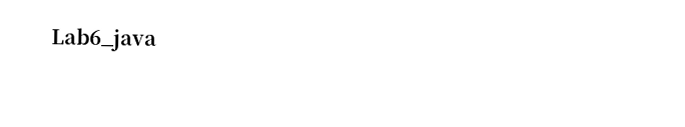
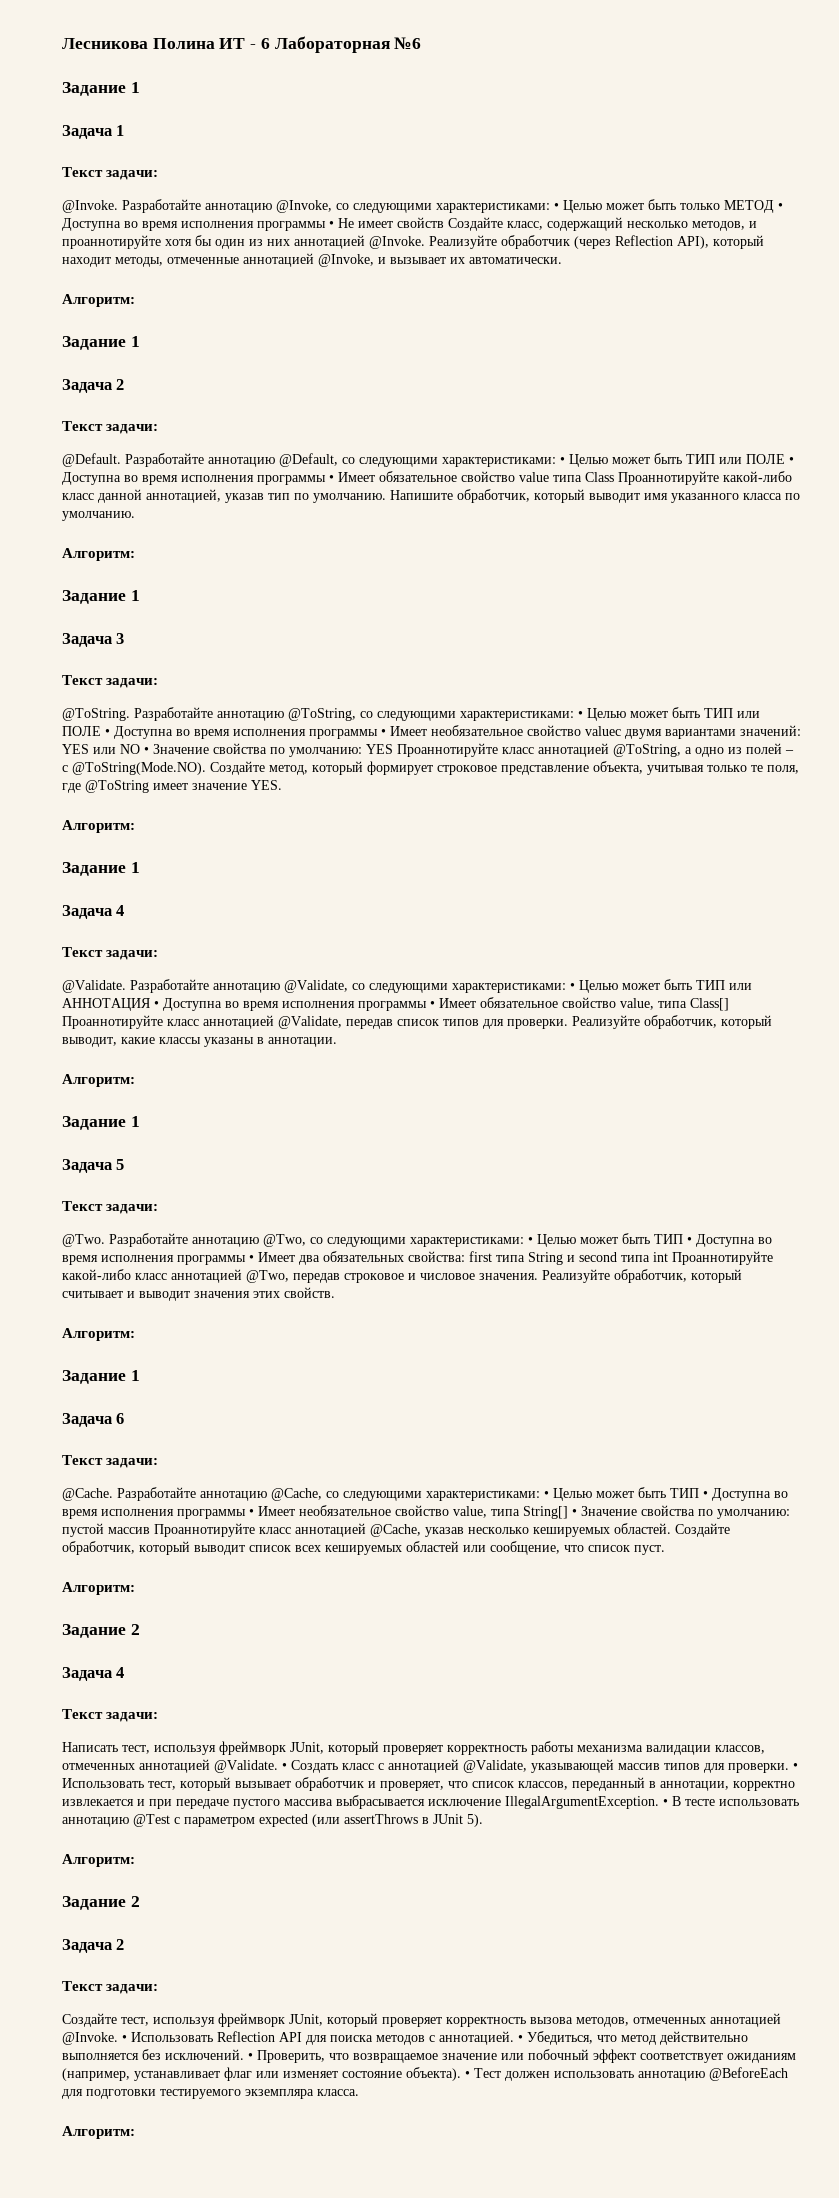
- Lab6_java
+ Лесникова Полина ИТ - 6 Лабораторная №6
+ Задание 1
+ Задача 1
+ Текст задачи:
+ @Invoke. Разработайте аннотацию @Invoke, со следующими характеристиками: • Целью может быть только МЕТОД • Доступна во время исполнения программы • Не имеет свойств Создайте класс, содержащий несколько методов, и проаннотируйте хотя бы один из них аннотацией @Invoke. Реализуйте обработчик (через Reflection API), который находит методы, отмеченные аннотацией @Invoke, и вызывает их автоматически.
+ Алгоритм:
+ Задание 1
+ Задача 2
+ Текст задачи:
+ @Default. Разработайте аннотацию @Default, со следующими характеристиками: • Целью может быть ТИП или ПОЛЕ • Доступна во время исполнения программы • Имеет обязательное свойство value типа Class Проаннотируйте какой-либо класс данной аннотацией, указав тип по умолчанию. Напишите обработчик, который выводит имя указанного класса по умолчанию.
+ Алгоритм:
+ Задание 1
+ Задача 3
+ Текст задачи:
+ @ToString. Разработайте аннотацию @ToString, со следующими характеристиками: • Целью может быть ТИП или ПОЛЕ • Доступна во время исполнения программы • Имеет необязательное свойство valuec двумя вариантами значений: YES или NO • Значение свойства по умолчанию: YES Проаннотируйте класс аннотацией @ToString, а одно из полей – с @ToString(Mode.NO). Создайте метод, который формирует строковое представление объекта, учитывая только те поля, где @ToString имеет значение YES.
+ Алгоритм:
+ Задание 1
+ Задача 4
+ Текст задачи:
+ @Validate. Разработайте аннотацию @Validate, со следующими характеристиками: • Целью может быть ТИП или АННОТАЦИЯ • Доступна во время исполнения программы • Имеет обязательное свойство value, типа Class[] Проаннотируйте класс аннотацией @Validate, передав список типов для проверки. Реализуйте обработчик, который выводит, какие классы указаны в аннотации.
+ Алгоритм:
+ Задание 1
+ Задача 5
+ Текст задачи:
+ @Two. Разработайте аннотацию @Two, со следующими характеристиками: • Целью может быть ТИП • Доступна во время исполнения программы • Имеет два обязательных свойства: first типа String и second типа int Проаннотируйте какой-либо класс аннотацией @Two, передав строковое и числовое значения. Реализуйте обработчик, который считывает и выводит значения этих свойств.
+ Алгоритм:
+ Задание 1
+ Задача 6
+ Текст задачи:
+ @Cache. Разработайте аннотацию @Cache, со следующими характеристиками: • Целью может быть ТИП • Доступна во время исполнения программы • Имеет необязательное свойство value, типа String[] • Значение свойства по умолчанию: пустой массив Проаннотируйте класс аннотацией @Cache, указав несколько кешируемых областей. Создайте обработчик, который выводит список всех кешируемых областей или сообщение, что список пуст.
+ Алгоритм:
+ Задание 2
+ Задача 4
+ Текст задачи:
+ Написать тест, используя фреймворк JUnit, который проверяет корректность работы механизма валидации классов, отмеченных аннотацией @Validate. • Создать класс с аннотацией @Validate, указывающей массив типов для проверки. • Использовать тест, который вызывает обработчик и проверяет, что список классов, переданный в аннотации, корректно извлекается и при передаче пустого массива выбрасывается исключение IllegalArgumentException. • В тесте использовать аннотацию @Test с параметром expected (или assertThrows в JUnit 5).
+ Алгоритм:
+ Задание 2
+ Задача 2
+ Текст задачи:
+ Создайте тест, используя фреймворк JUnit, который проверяет корректность вызова методов, отмеченных аннотацией @Invoke. • Использовать Reflection API для поиска методов с аннотацией. • Убедиться, что метод действительно выполняется без исключений. • Проверить, что возвращаемое значение или побочный эффект соответствует ожиданиям (например, устанавливает флаг или изменяет состояние объекта). • Тест должен использовать аннотацию @BeforeEach для подготовки тестируемого экземпляра класса.
+ Алгоритм:

